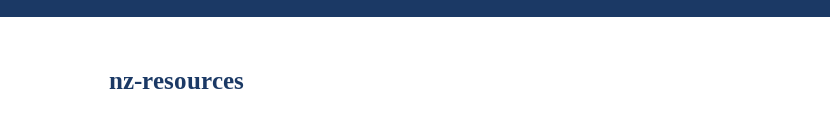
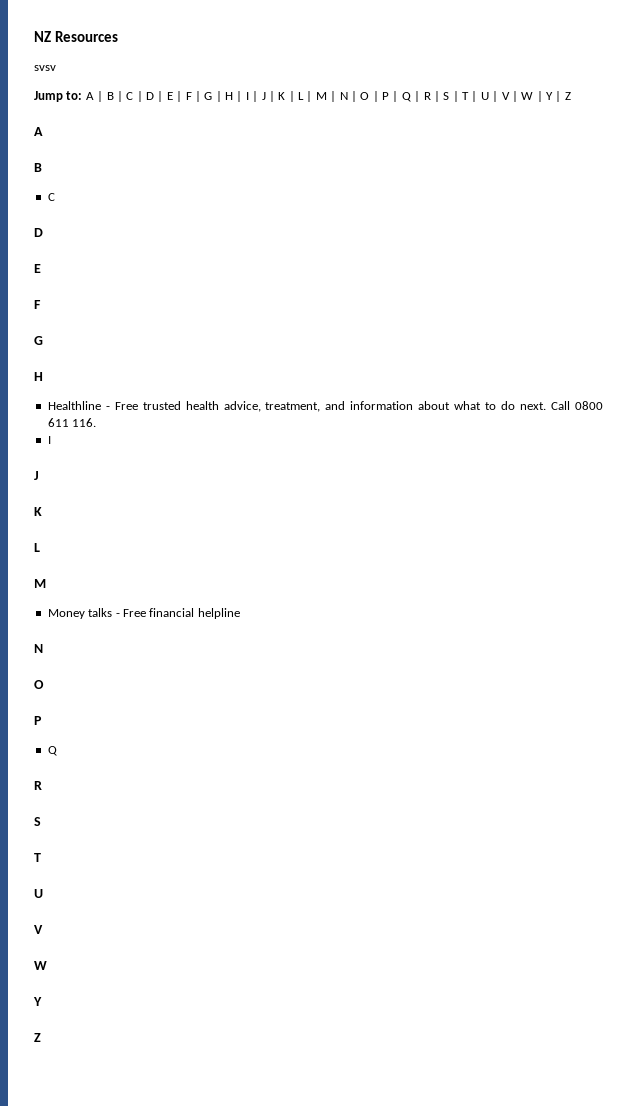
- nz-resources
+ NZ Resources
+ svsv
+ Jump to: A | B | C | D | E | F | G | H | I | J | K | L | M | N | O | P | Q | R | S | T | U | V | W | Y | Z
+ A
+ B
+ C
+ D
+ E
+ F
+ G
+ H
+ Healthline - Free trusted health advice, treatment, and information about what to do next. Call 0800 611 116.
+ I
+ J
+ K
+ L
+ M
+ Money talks - Free financial helpline
+ N
+ O
+ P
+ Q
+ R
+ S
+ T
+ U
+ V
+ W
+ Y
+ Z

